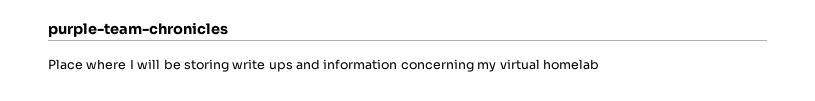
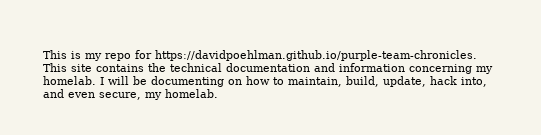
- purple-team-chronicles
- Place where I will be storing write ups and information concerning my virtual homelab
+ This is my repo for https://davidpoehlman.github.io/purple-team-chronicles. This site contains the technical documentation and information concerning my homelab. I will be documenting on how to maintain, build, update, hack into, and even secure, my homelab.

